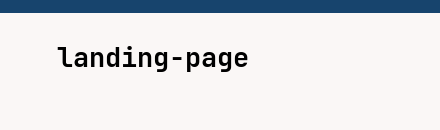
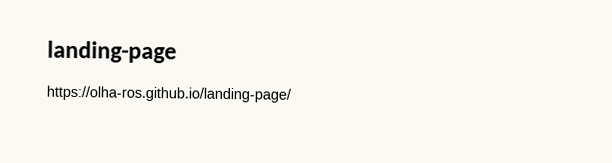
+ https://olha-ros.github.io/landing-page/

